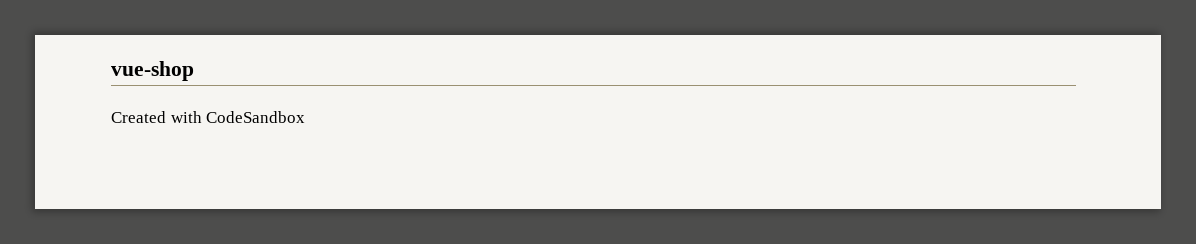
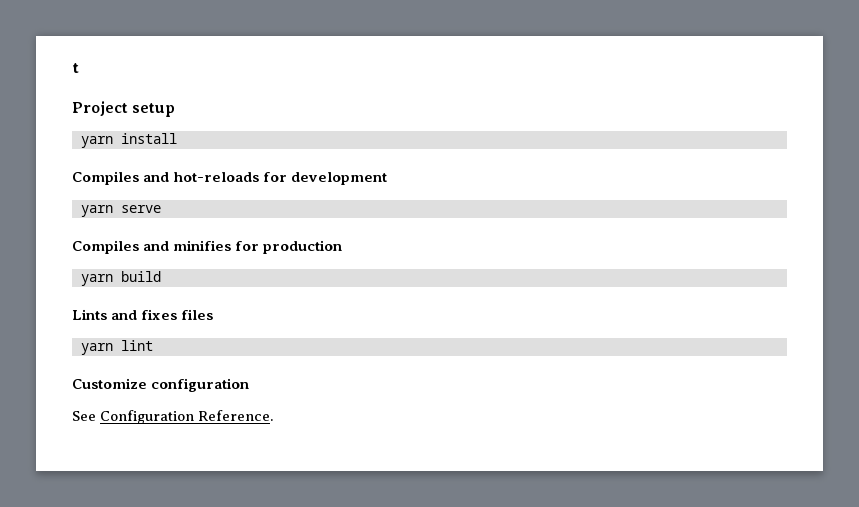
- vue-shop
- Created with CodeSandbox
+ t
+ Project setup
+ yarn install
+ Compiles and hot-reloads for development
+ yarn serve
+ Compiles and minifies for production
+ yarn build
+ Lints and fixes files
+ yarn lint
+ Customize configuration
+ See Configuration Reference.

